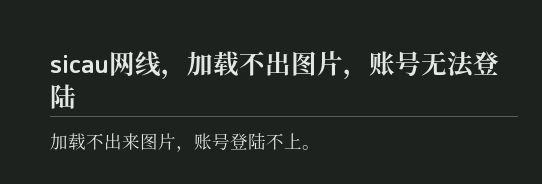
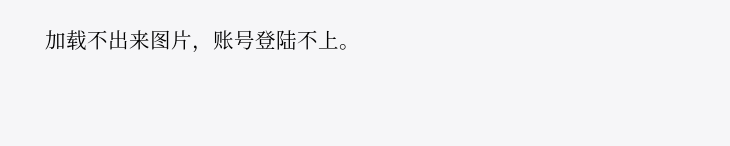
- sicau网线，加载不出图片，账号无法登陆

